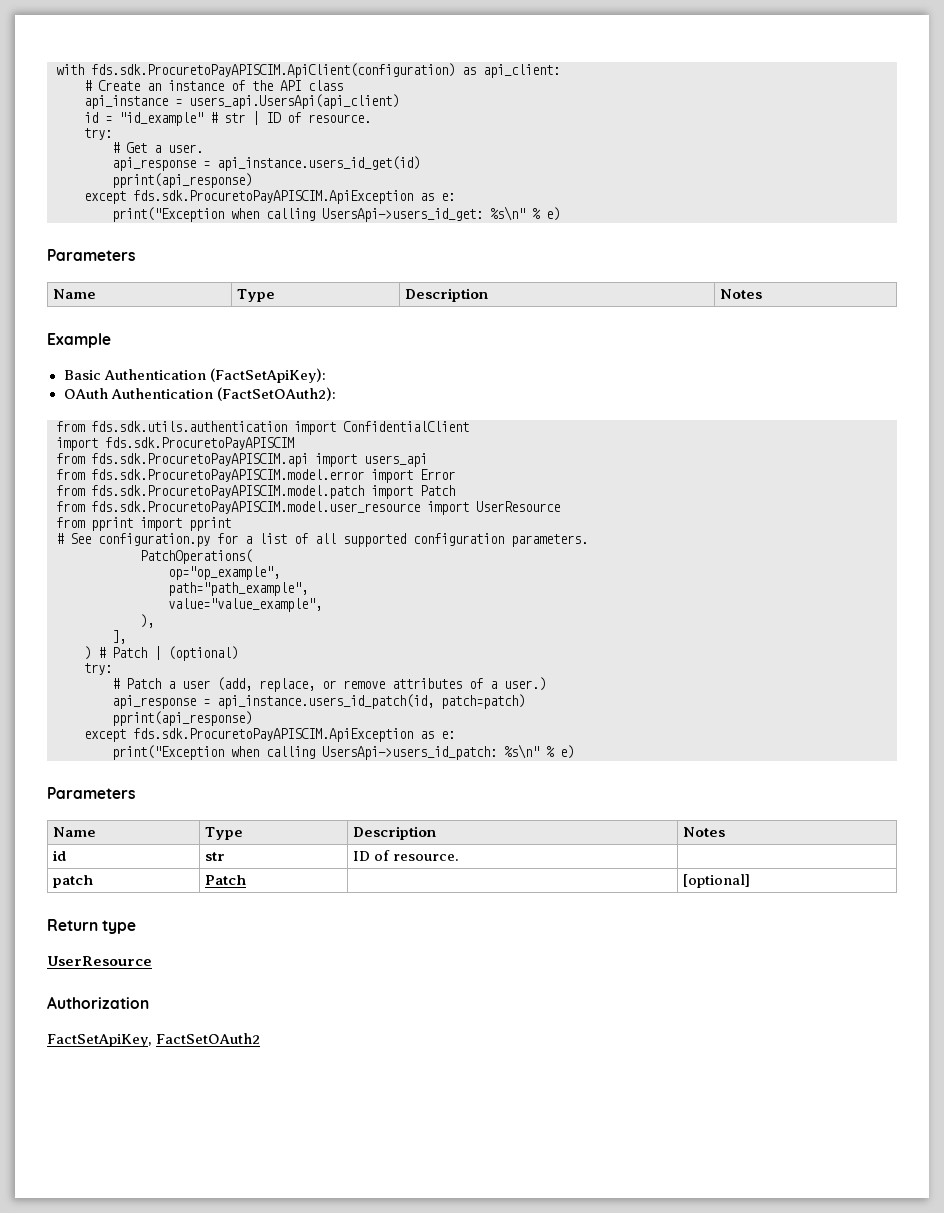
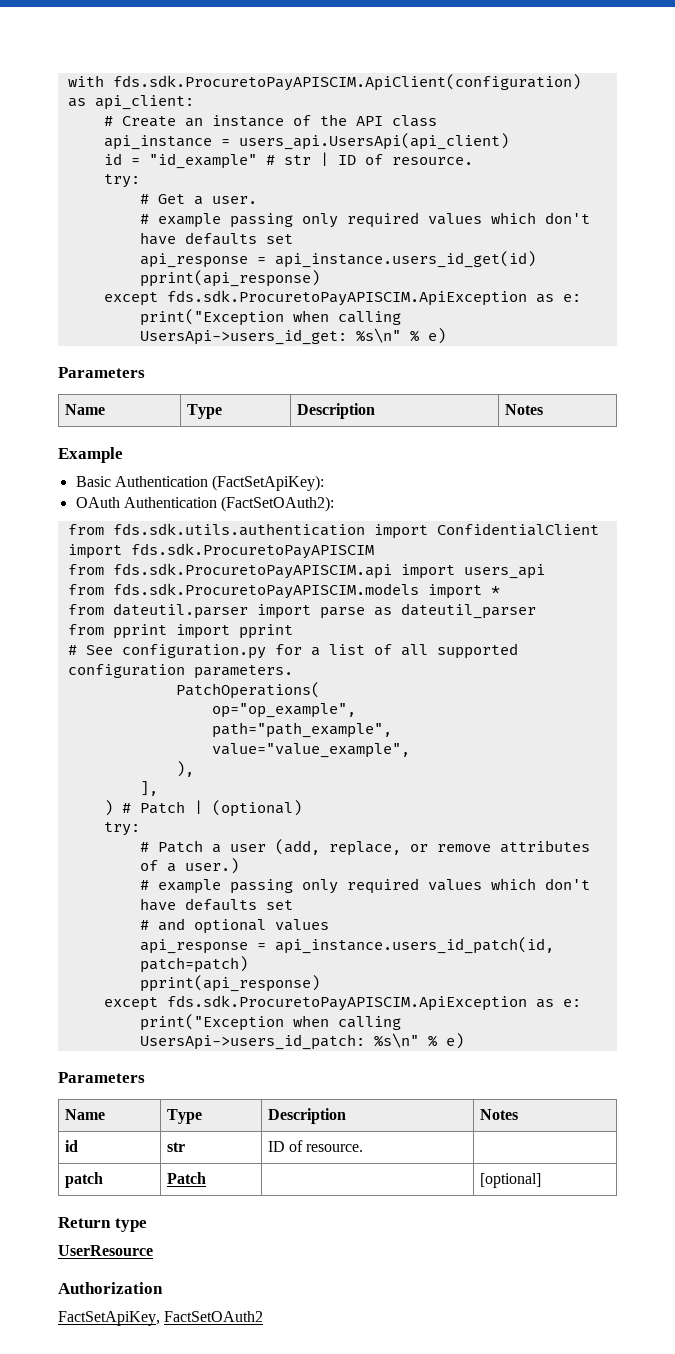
  # Get a user.
+ # example passing only required values which don't have defaults set
- from fds.sdk.ProcuretoPayAPISCIM.model.error import Error
- from fds.sdk.ProcuretoPayAPISCIM.model.patch import Patch
- from fds.sdk.ProcuretoPayAPISCIM.model.user_resource import UserResource
+ from fds.sdk.ProcuretoPayAPISCIM.models import *
+ from dateutil.parser import parse as dateutil_parser
  # Patch a user (add, replace, or remove attributes of a user.)
+ # example passing only required values which don't have defaults set
+ # and optional values

